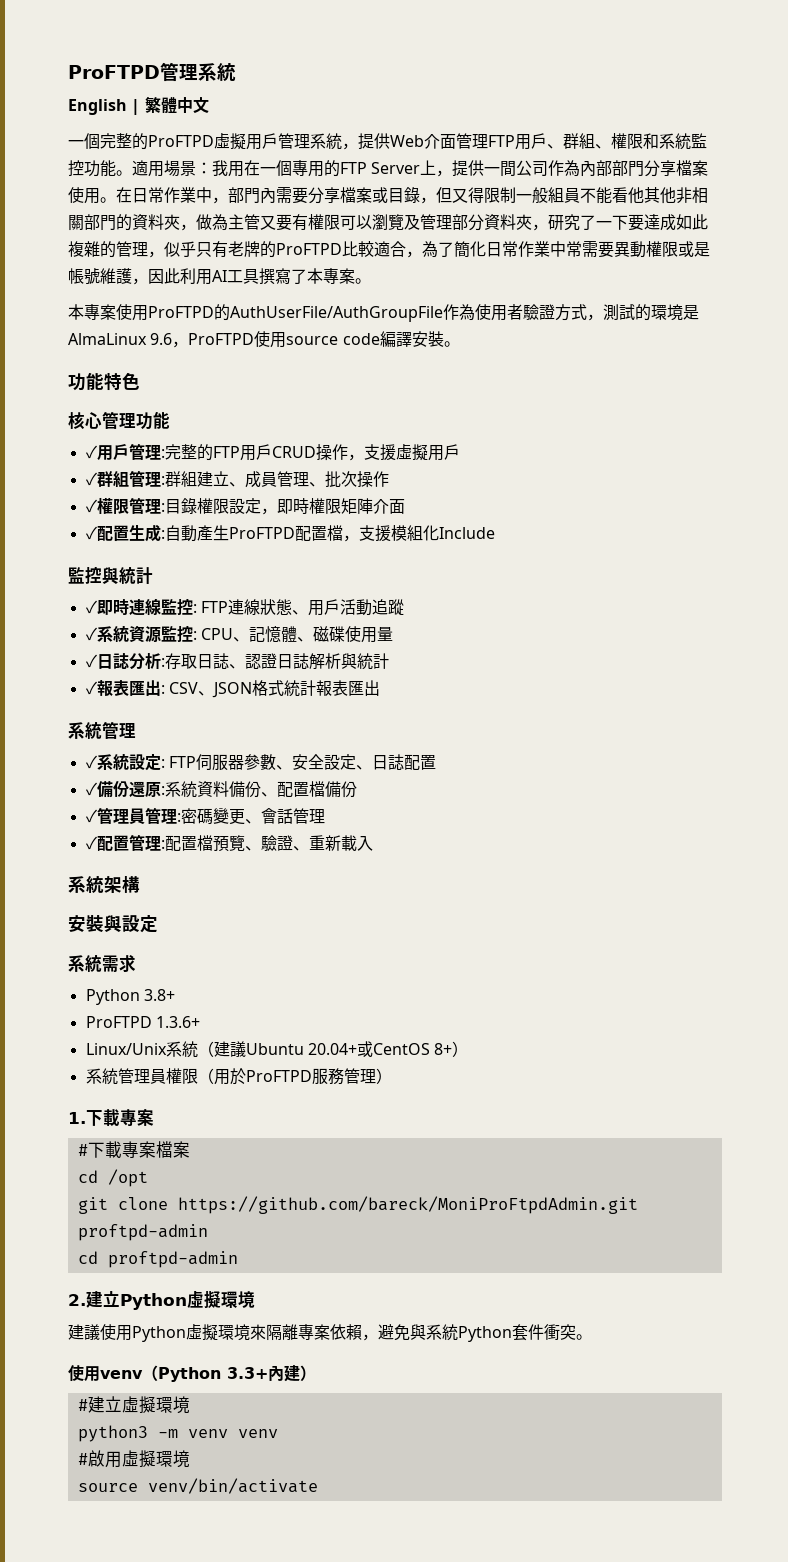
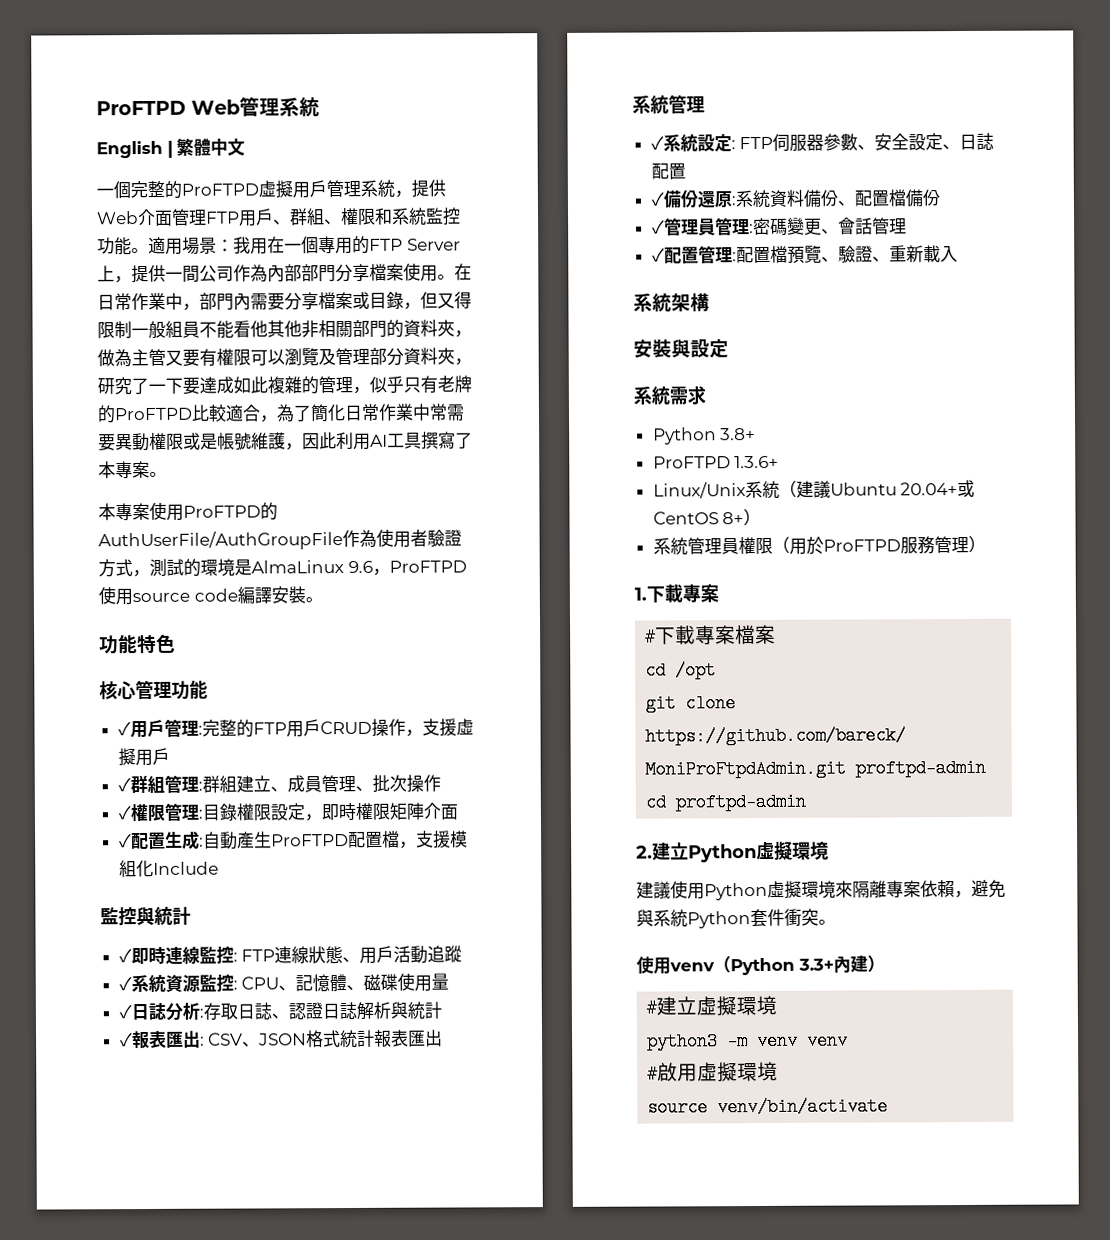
- ProFTPD管理系統
+ ProFTPD Web管理系統

